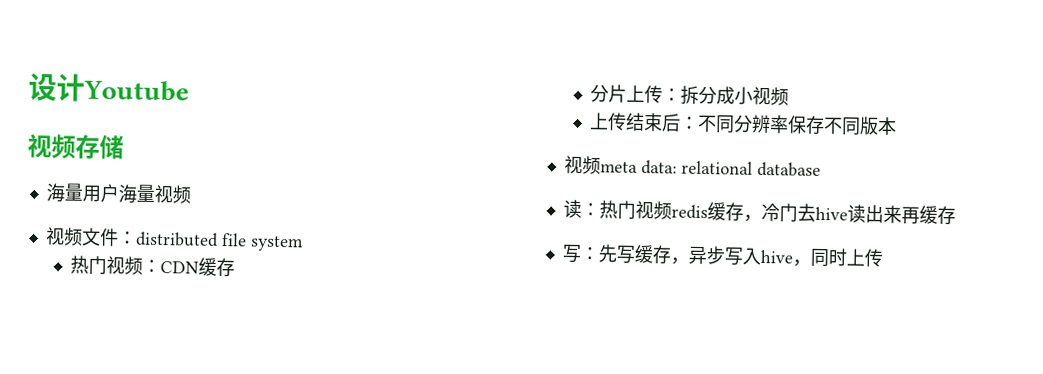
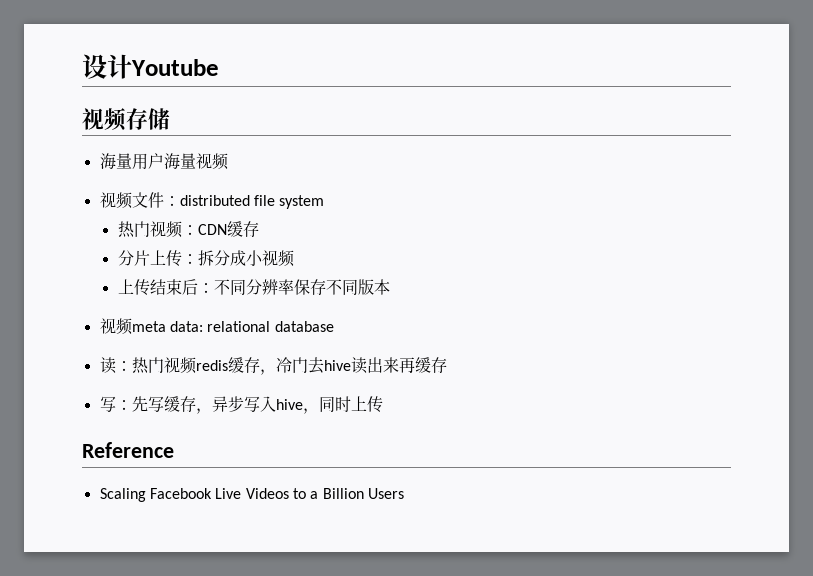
+ Reference
+ Scaling Facebook Live Videos to a Billion Users

